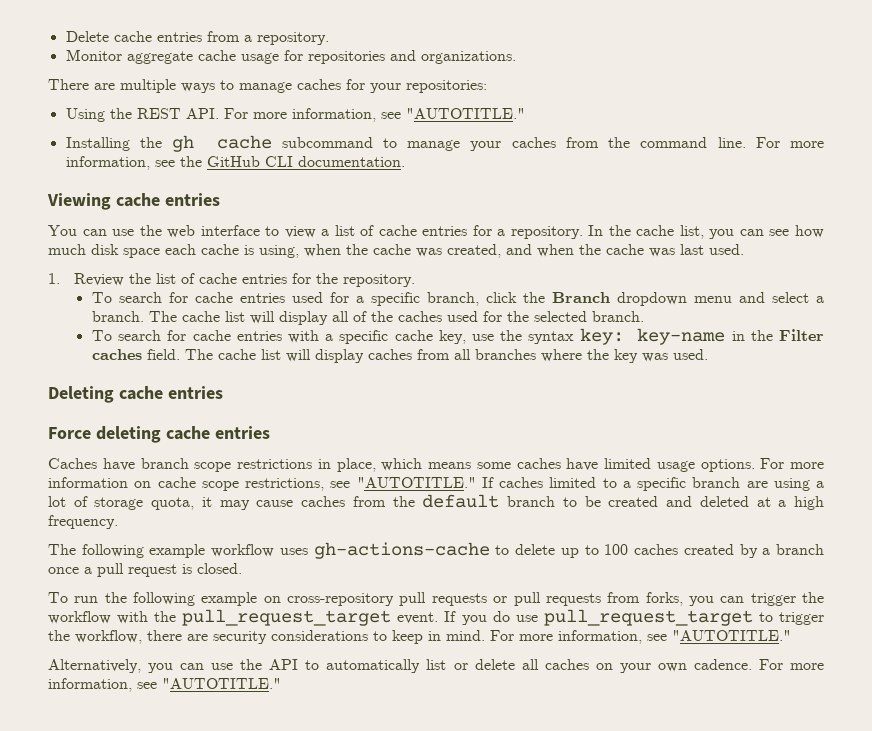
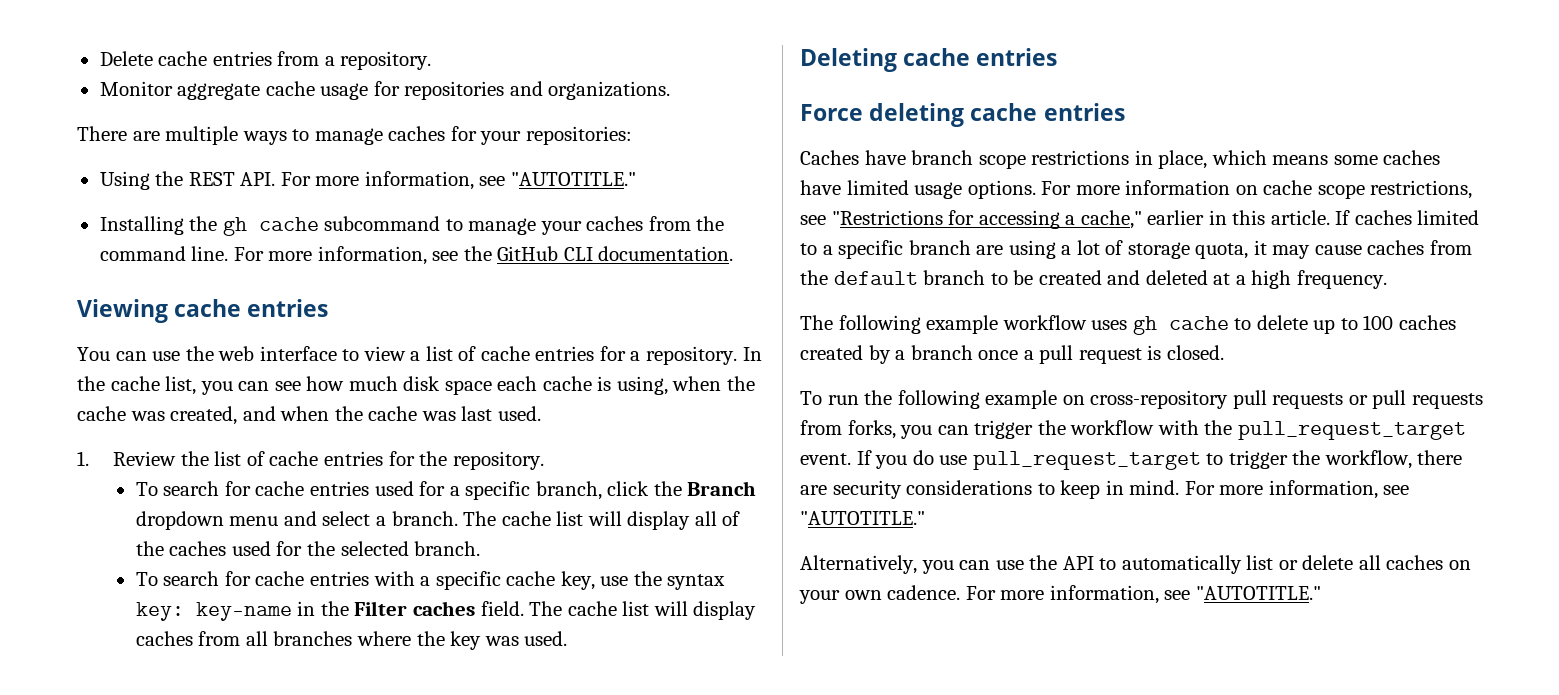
- For more information on cache scope restrictions, see "AUTOTITLE."
+ For more information on cache scope restrictions, see "Restrictions for accessing a cache," earlier in this article.
- The following example workflow uses gh-actions-cache to delete up to 100 caches created by a branch once a pull request is closed.
+ The following example workflow uses gh cache to delete up to 100 caches created by a branch once a pull request is closed.

